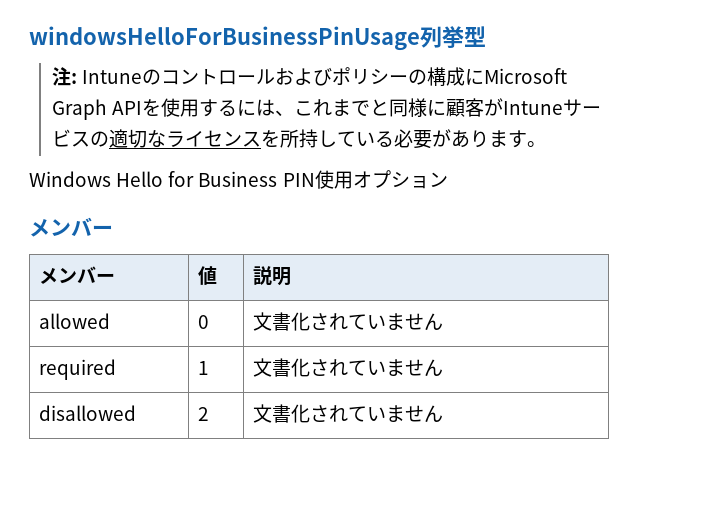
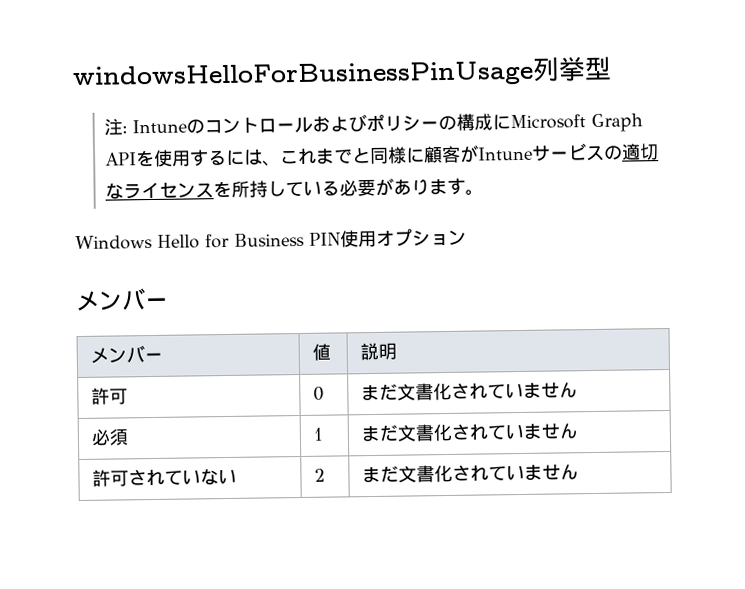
- allowed | 0 | 文書化されていません
- required | 1 | 文書化されていません
- disallowed | 2 | 文書化されていません
+ 許可 | 0 | まだ文書化されていません
+ 必須 | 1 | まだ文書化されていません
+ 許可されていない | 2 | まだ文書化されていません

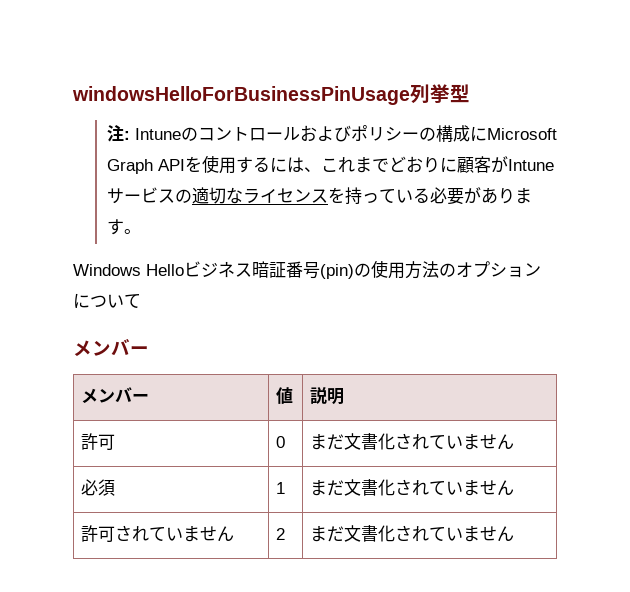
- 注: Intuneのコントロールおよびポリシーの構成にMicrosoft Graph APIを使用するには、これまでと同様に顧客がIntuneサービスの適切なライセンスを所持している必要があります。
+ 注: Intuneのコントロールおよびポリシーの構成にMicrosoft Graph APIを使用するには、これまでどおりに顧客がIntuneサービスの適切なライセンスを持っている必要があります。
- Windows Hello for Business PIN使用オプション
+ Windows Helloビジネス暗証番号(pin)の使用方法のオプションについて
- 許可されていない | 2 | まだ文書化されていません
+ 許可されていません | 2 | まだ文書化されていません

